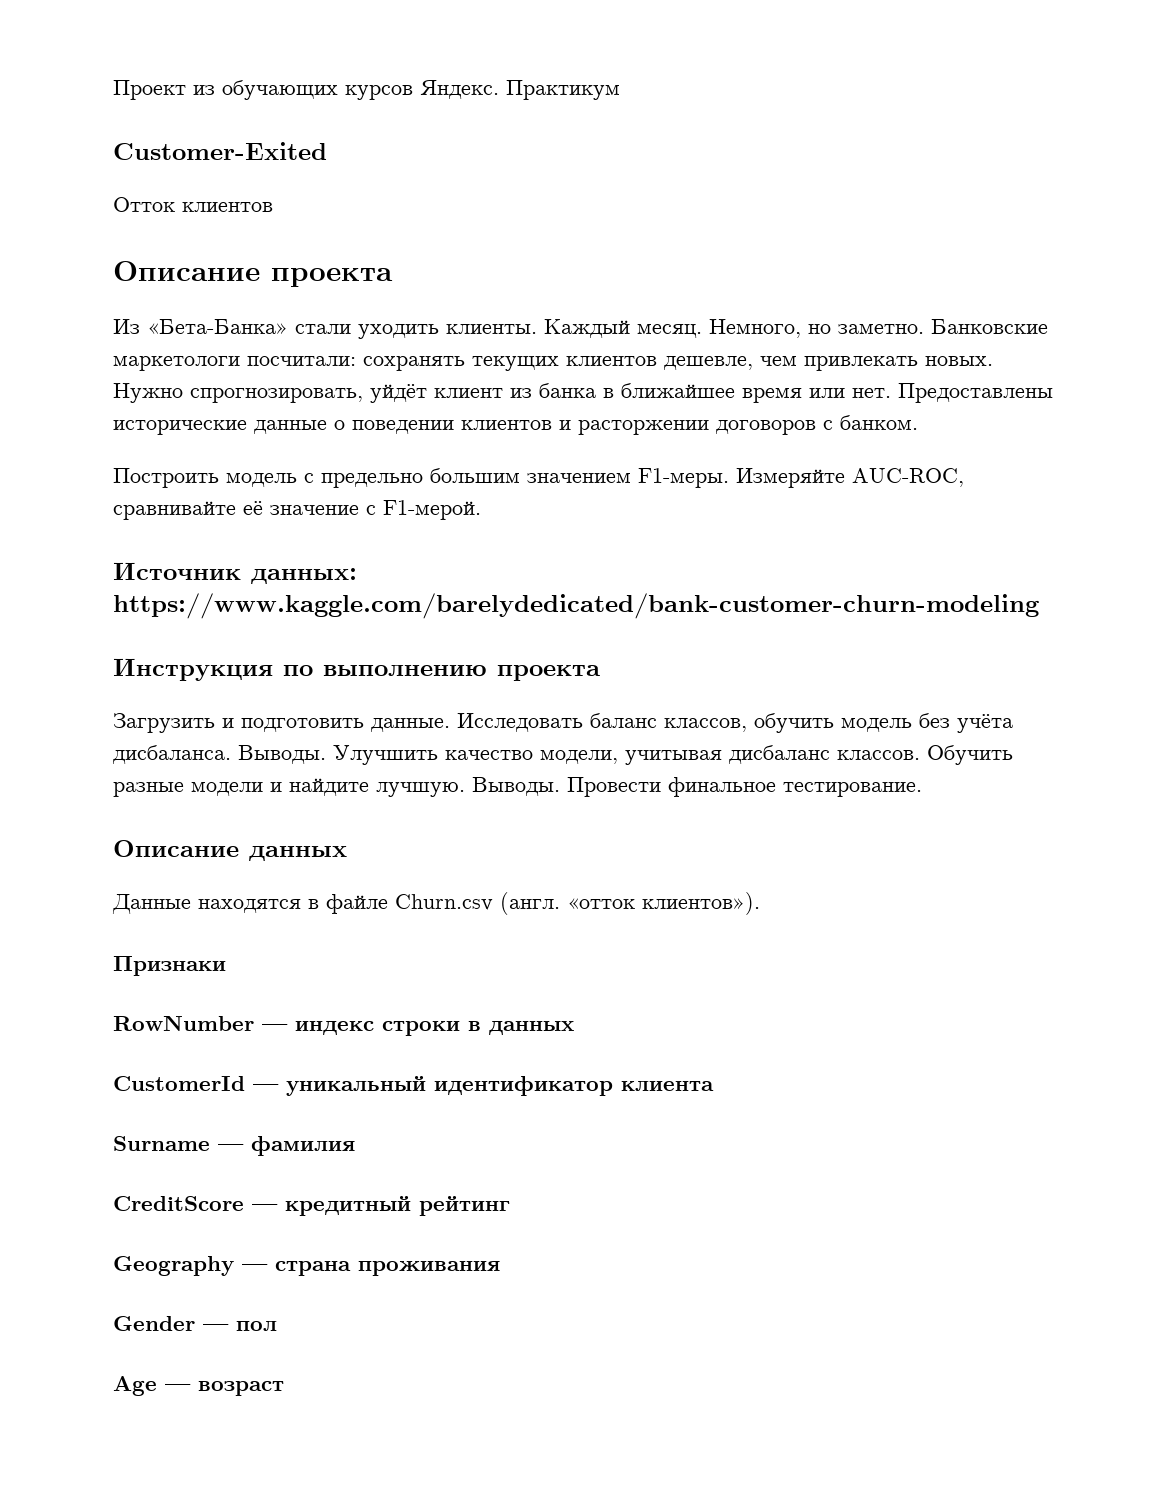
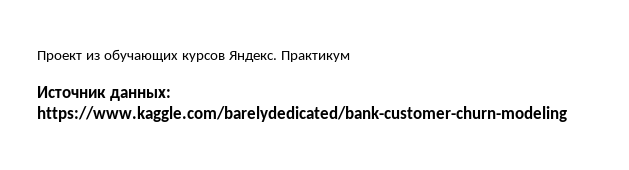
- Customer-Exited
- Отток клиентов
- Описание проекта
- Из «Бета-Банка» стали уходить клиенты. Каждый месяц. Немного, но заметно. Банковские маркетологи посчитали: сохранять текущих клиентов дешевле, чем привлекать новых. Нужно спрогнозировать, уйдёт клиент из банка в ближайшее время или нет. Предоставлены исторические данные о поведении клиентов и расторжении договоров с банком.
- Построить модель с предельно большим значением F1-меры. Измеряйте AUC-ROC, сравнивайте её значение с F1-мерой.
  Источник данных: https://www.kaggle.com/barelydedicated/bank-customer-churn-modeling
- Инструкция по выполнению проекта
- Загрузить и подготовить данные. Исследовать баланс классов, обучить модель без учёта дисбаланса. Выводы. Улучшить качество модели, учитывая дисбаланс классов. Обучить разные модели и найдите лучшую. Выводы. Провести финальное тестирование.
- Описание данных
- Данные находятся в файле Churn.csv (англ. «отток клиентов»).
- Признаки
- RowNumber — индекс строки в данных
- CustomerId — уникальный идентификатор клиента
- Surname — фамилия
- CreditScore — кредитный рейтинг
- Geography — страна проживания
- Gender — пол
- Age — возраст

